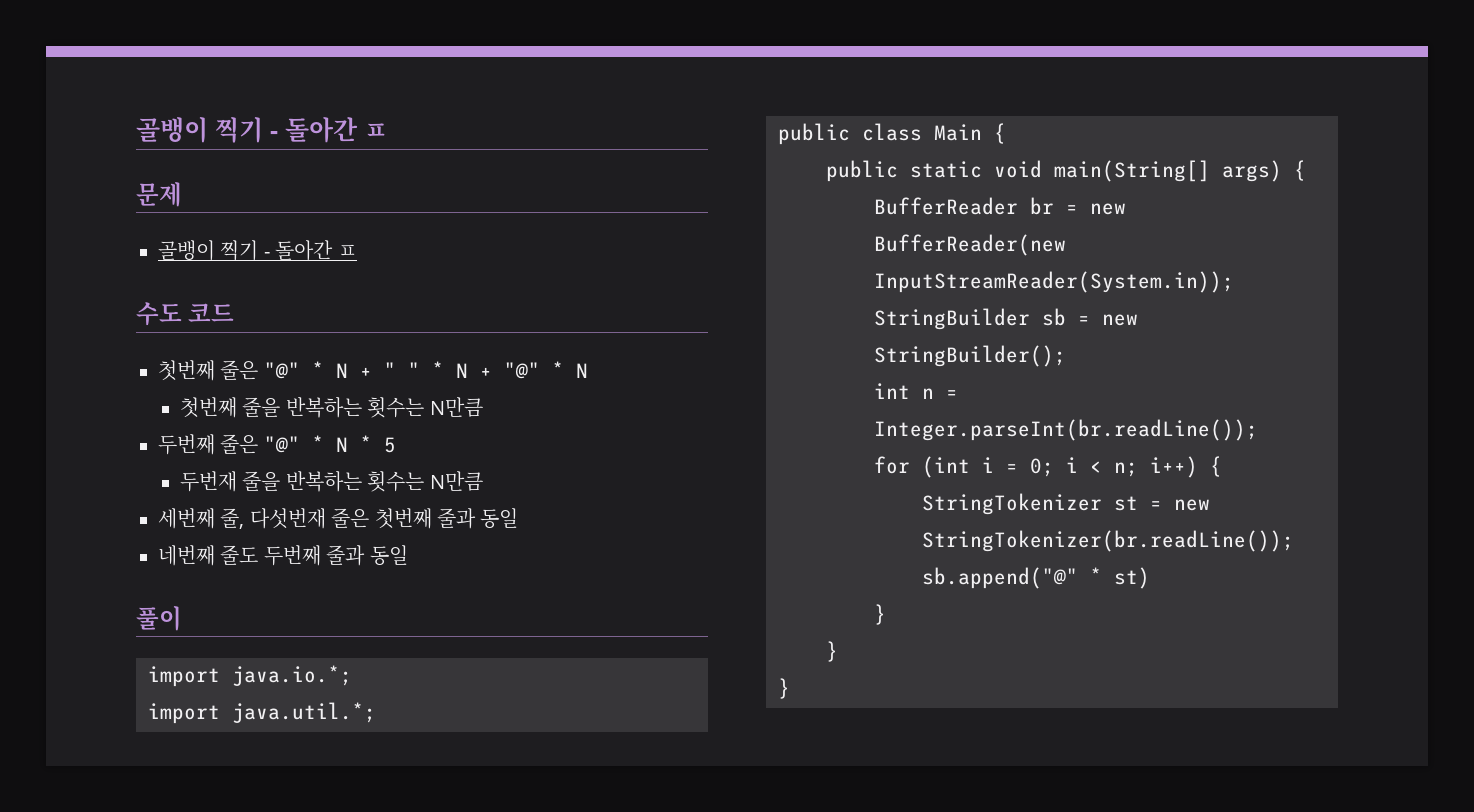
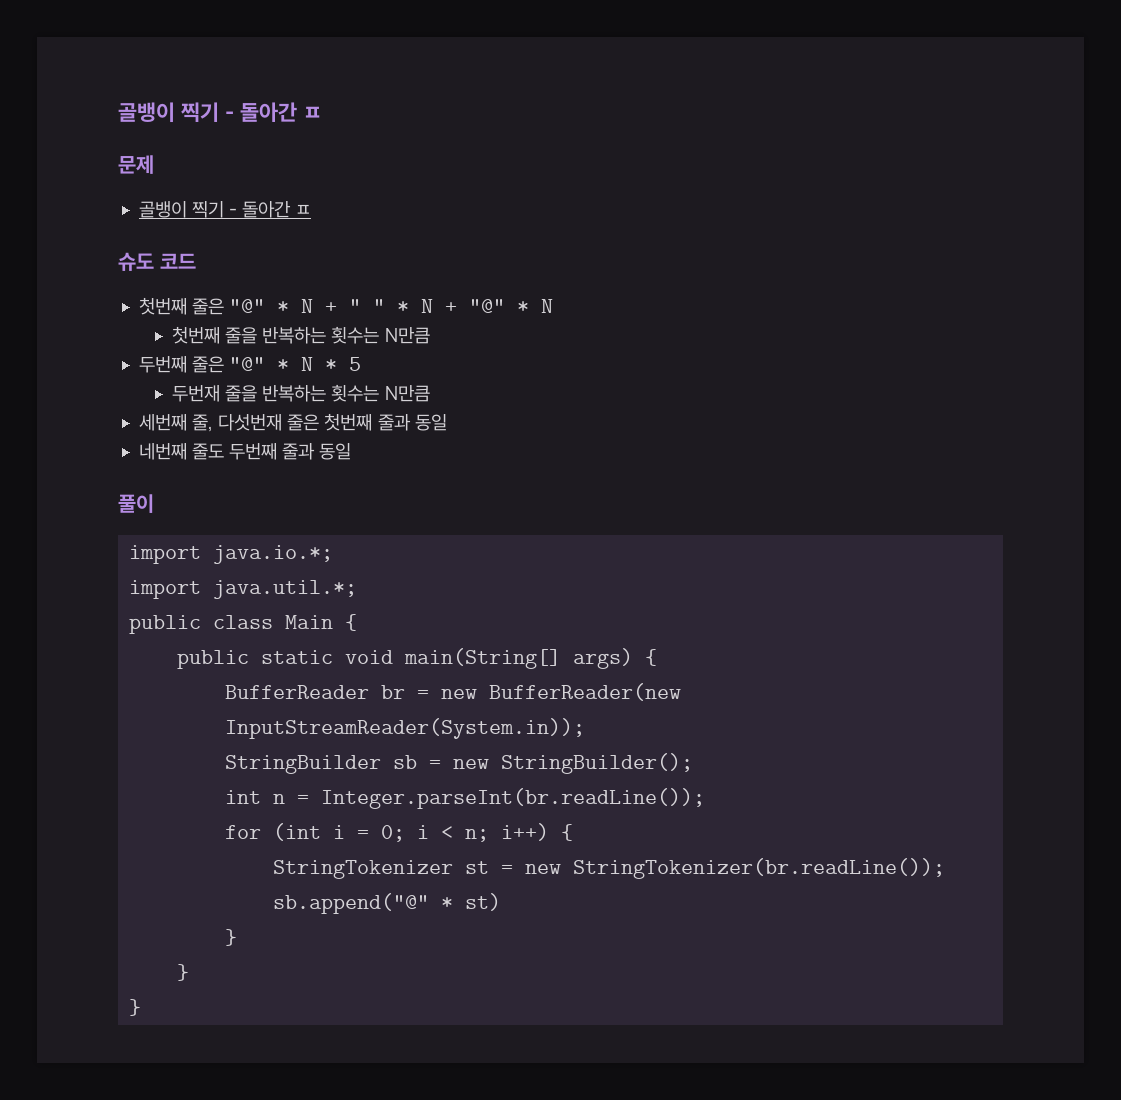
- 수도 코드
+ 슈도 코드

